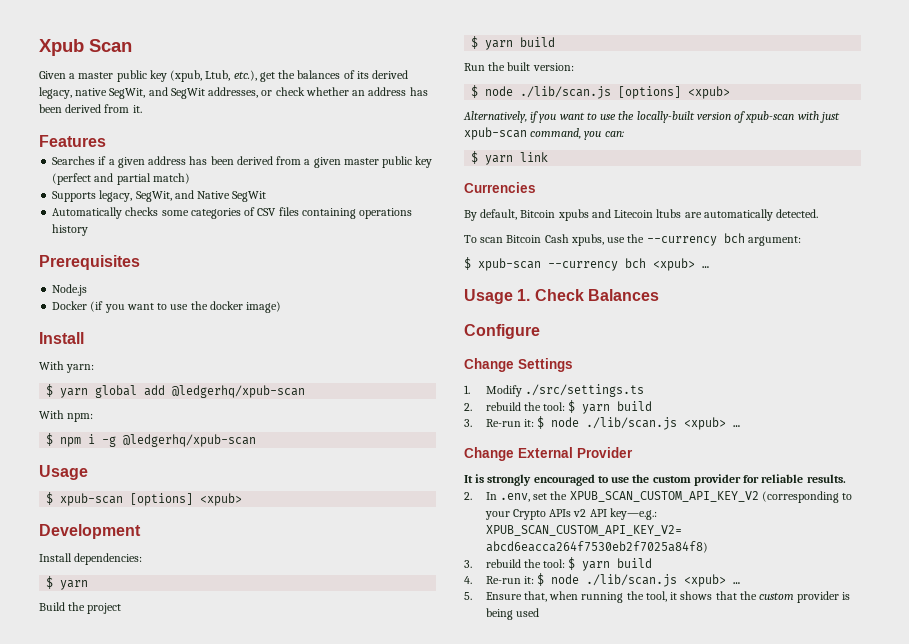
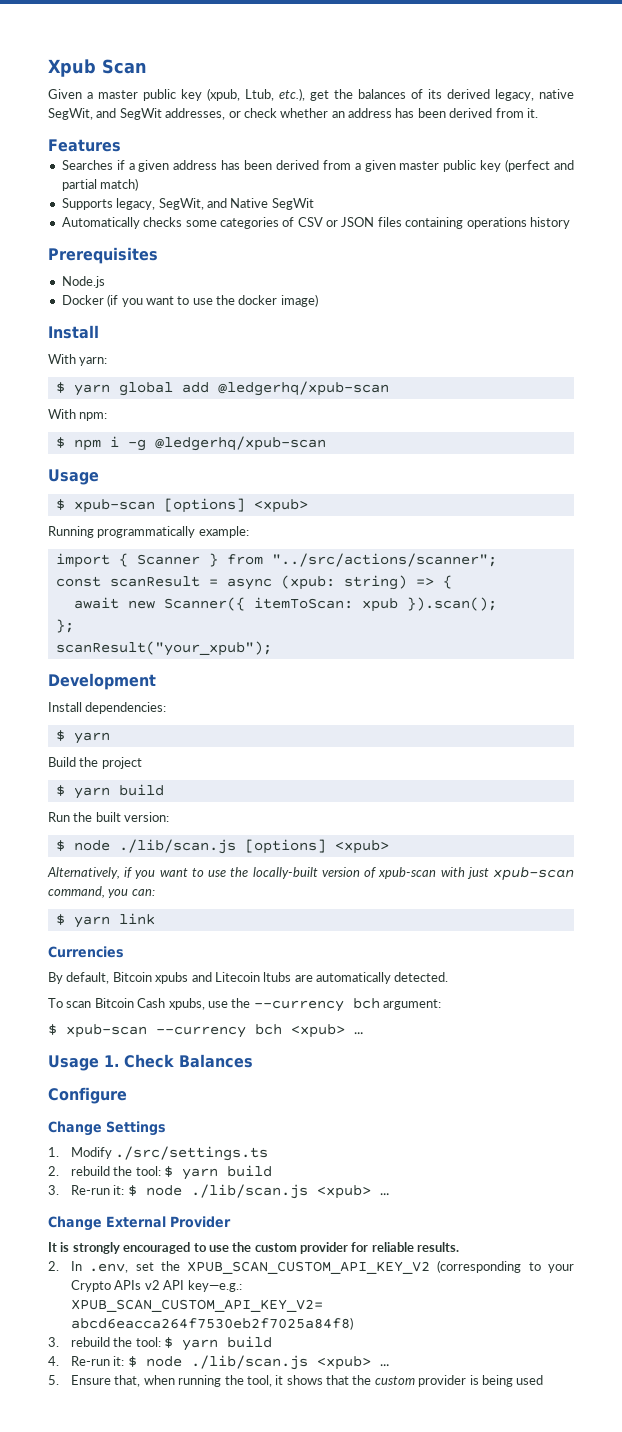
- Automatically checks some categories of CSV files containing operations history
+ Automatically checks some categories of CSV or JSON files containing operations history
+ Running programmatically example:
+ import { Scanner } from "../src/actions/scanner";
+ const scanResult = async (xpub: string) => {
+ await new Scanner({ itemToScan: xpub }).scan();
+ };
+ scanResult("your_xpub");

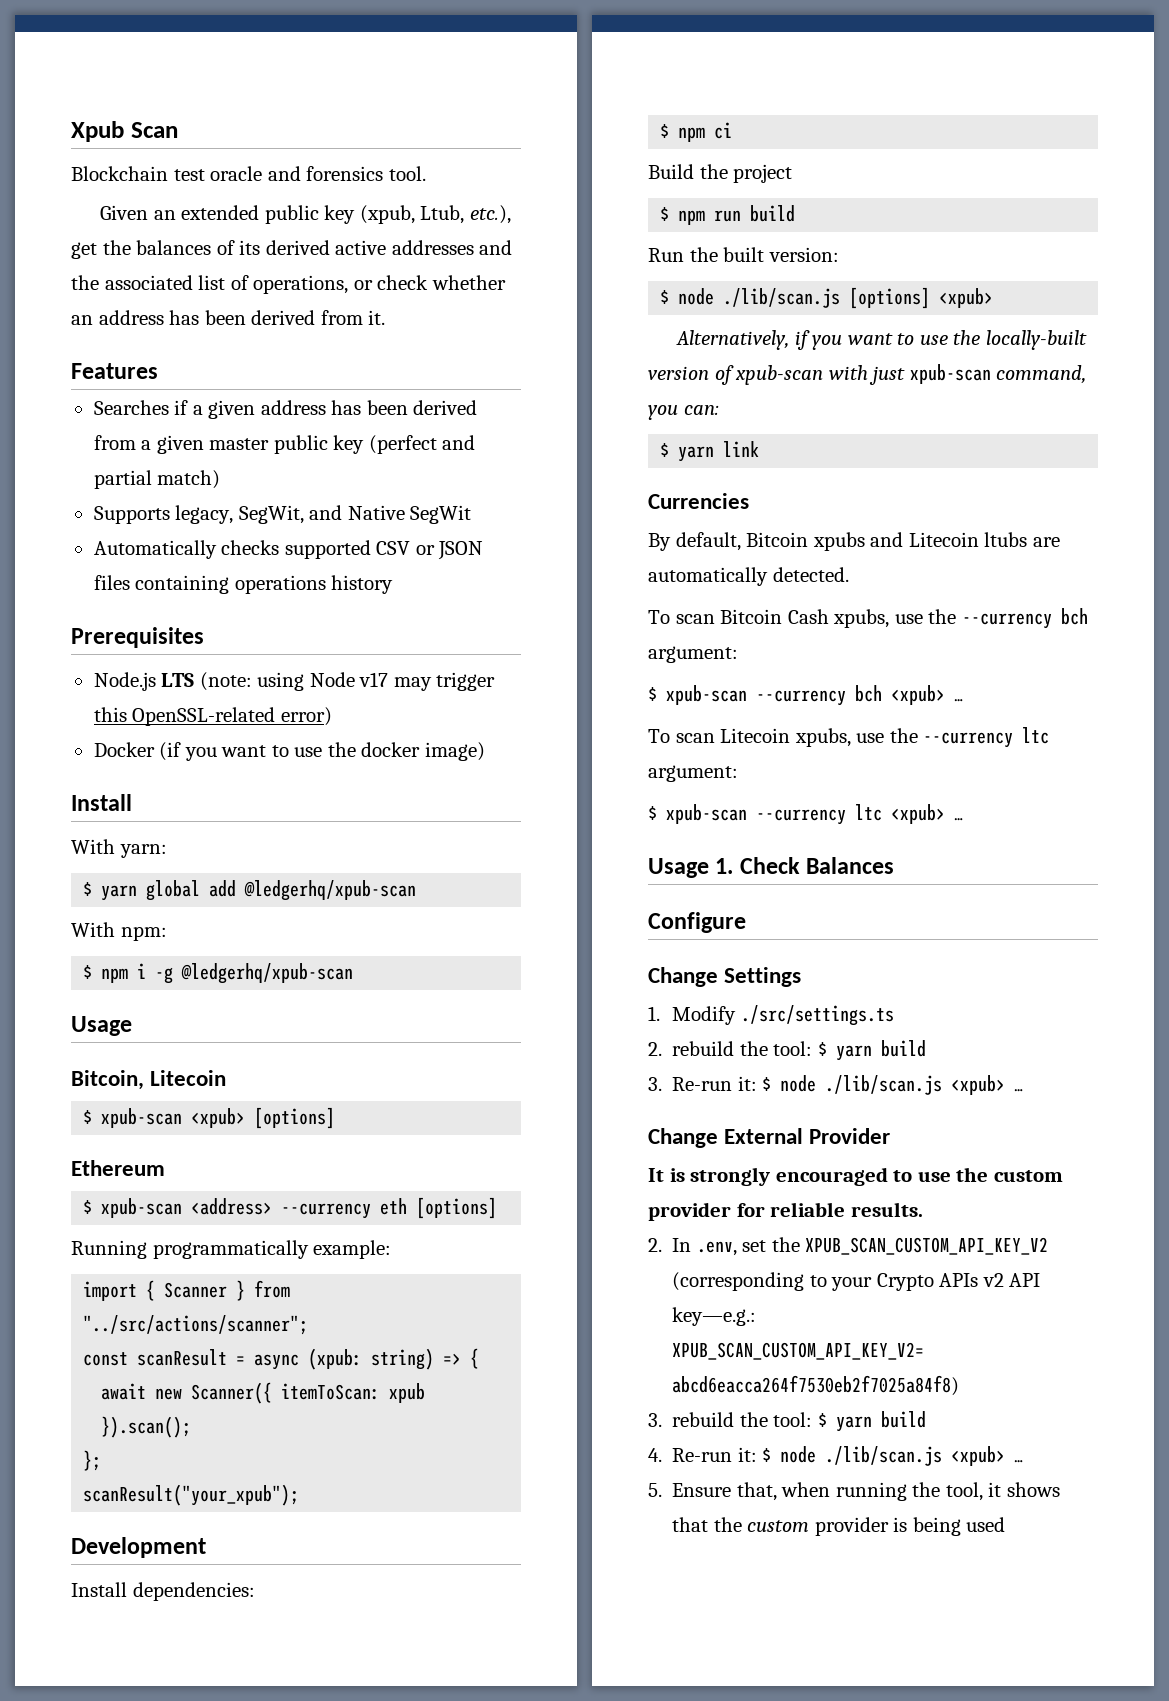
+ Blockchain test oracle and forensics tool.
- Given a master public key (xpub, Ltub, etc.), get the balances of its derived legacy, native SegWit, and SegWit addresses, or check whether an address has been derived from it.
+ Given an extended public key (xpub, Ltub, etc.), get the balances of its derived active addresses and the associated list of operations, or check whether an address has been derived from it.
- Automatically checks some categories of CSV or JSON files containing operations history
+ Automatically checks supported CSV or JSON files containing operations history
- Node.js
+ Node.js LTS (note: using Node v17 may trigger this OpenSSL-related error)
- $ xpub-scan [options] <xpub>
+ Bitcoin, Litecoin
+ $ xpub-scan <xpub> [options]
+ Ethereum
+ $ xpub-scan <address> --currency eth [options]
  Install dependencies:
- $ yarn
+ $ npm ci
  Build the project
- $ yarn build
+ $ npm run build
+ To scan Litecoin xpubs, use the --currency ltc argument:
+ $ xpub-scan --currency ltc <xpub> …

